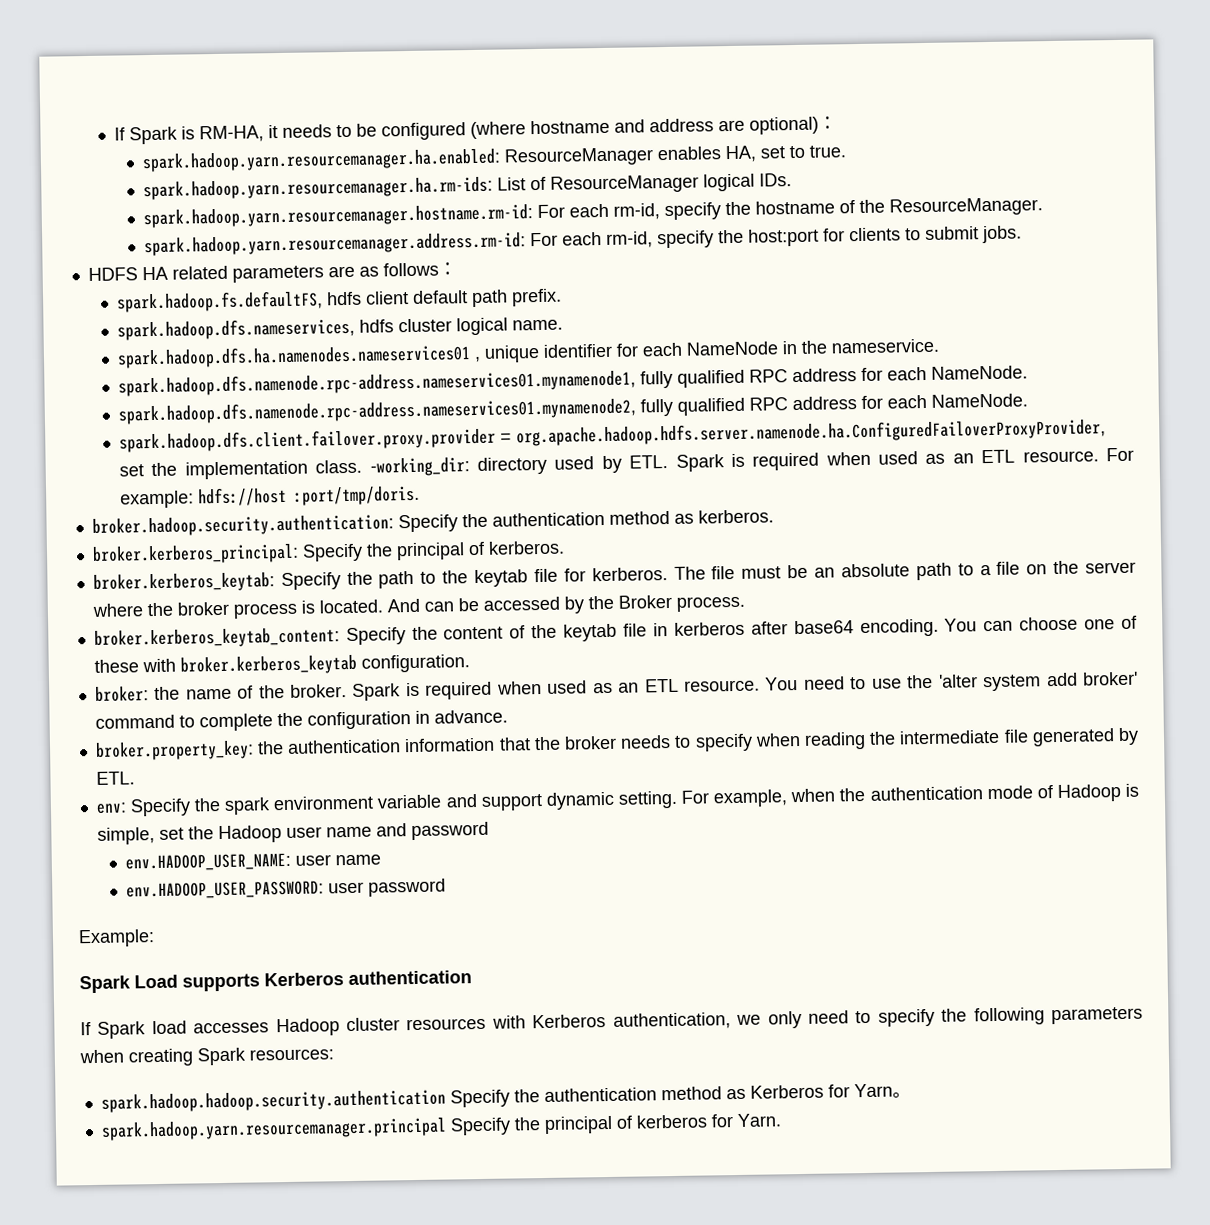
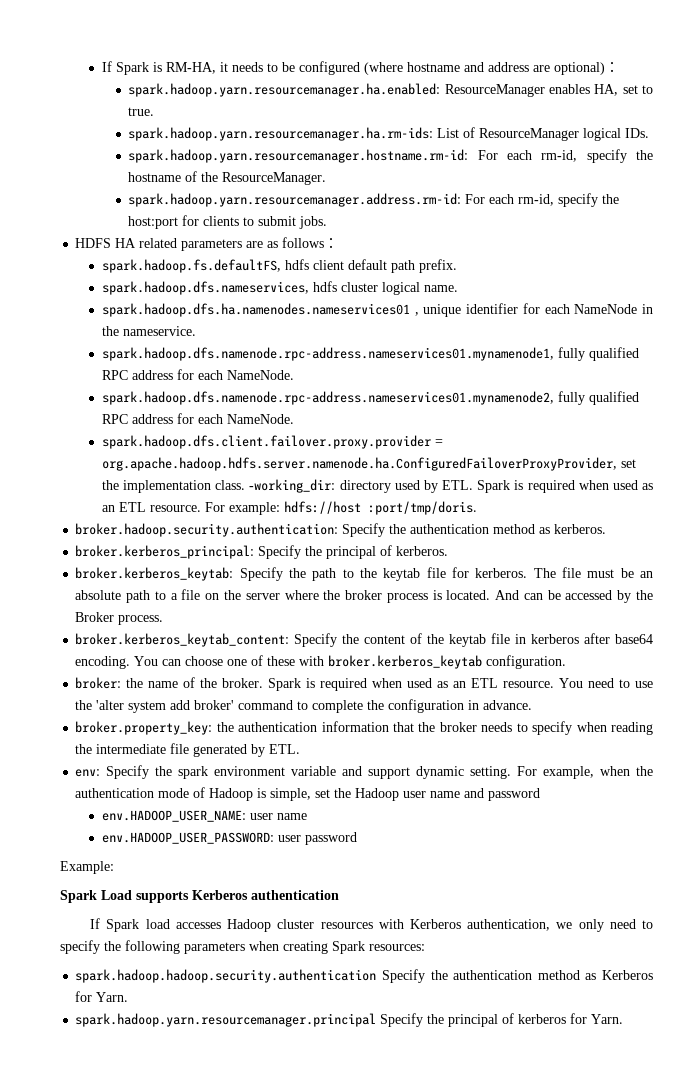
- spark.hadoop.hadoop.security.authentication Specify the authentication method as Kerberos for Yarn。
+ spark.hadoop.hadoop.security.authentication Specify the authentication method as Kerberos for Yarn.

